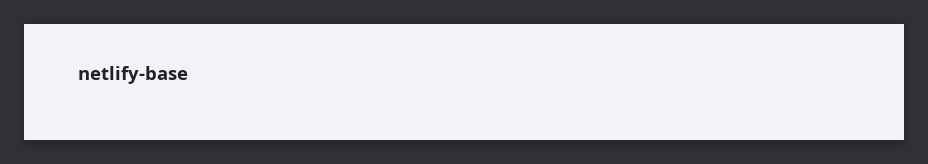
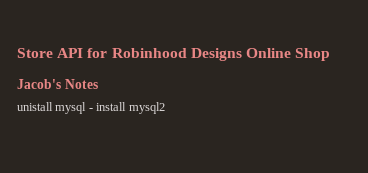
- netlify-base
+ Store API for Robinhood Designs Online Shop
+ Jacob's Notes
+ unistall mysql - install mysql2

